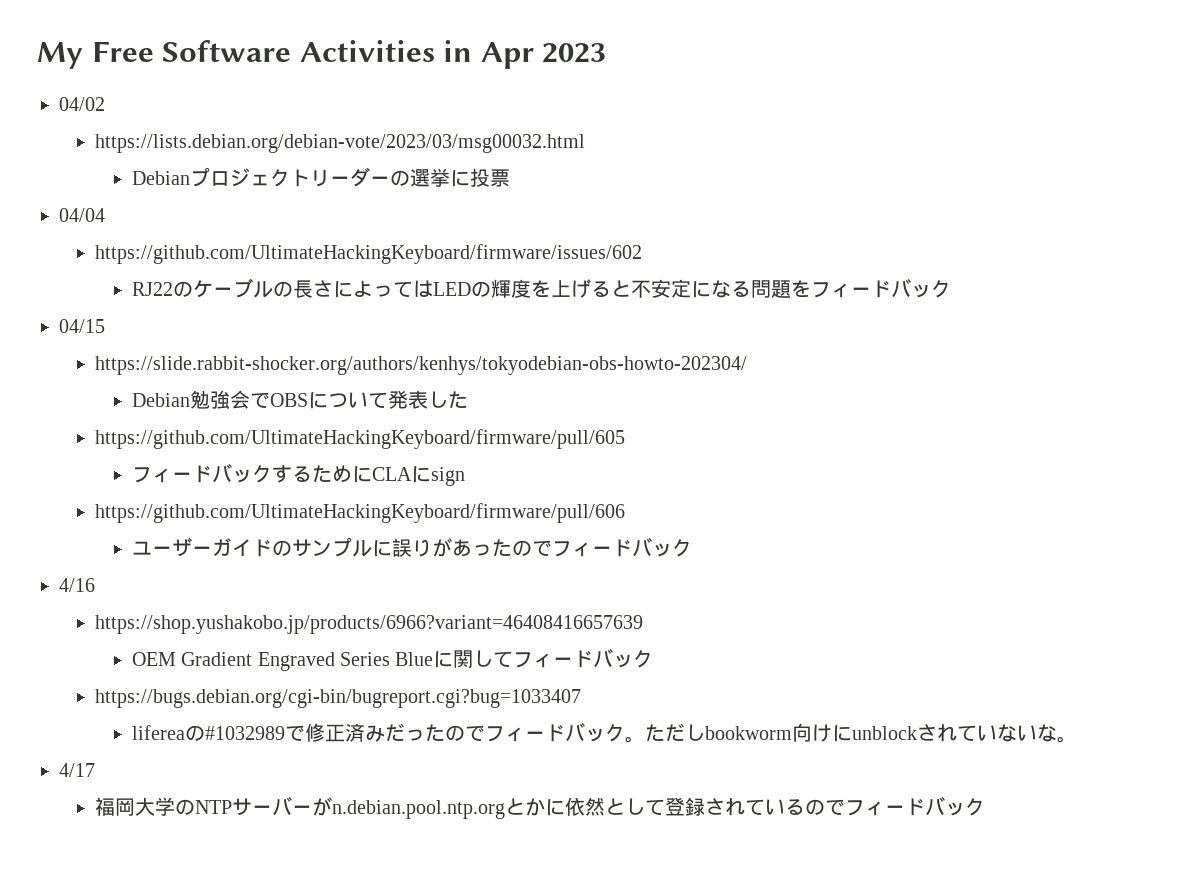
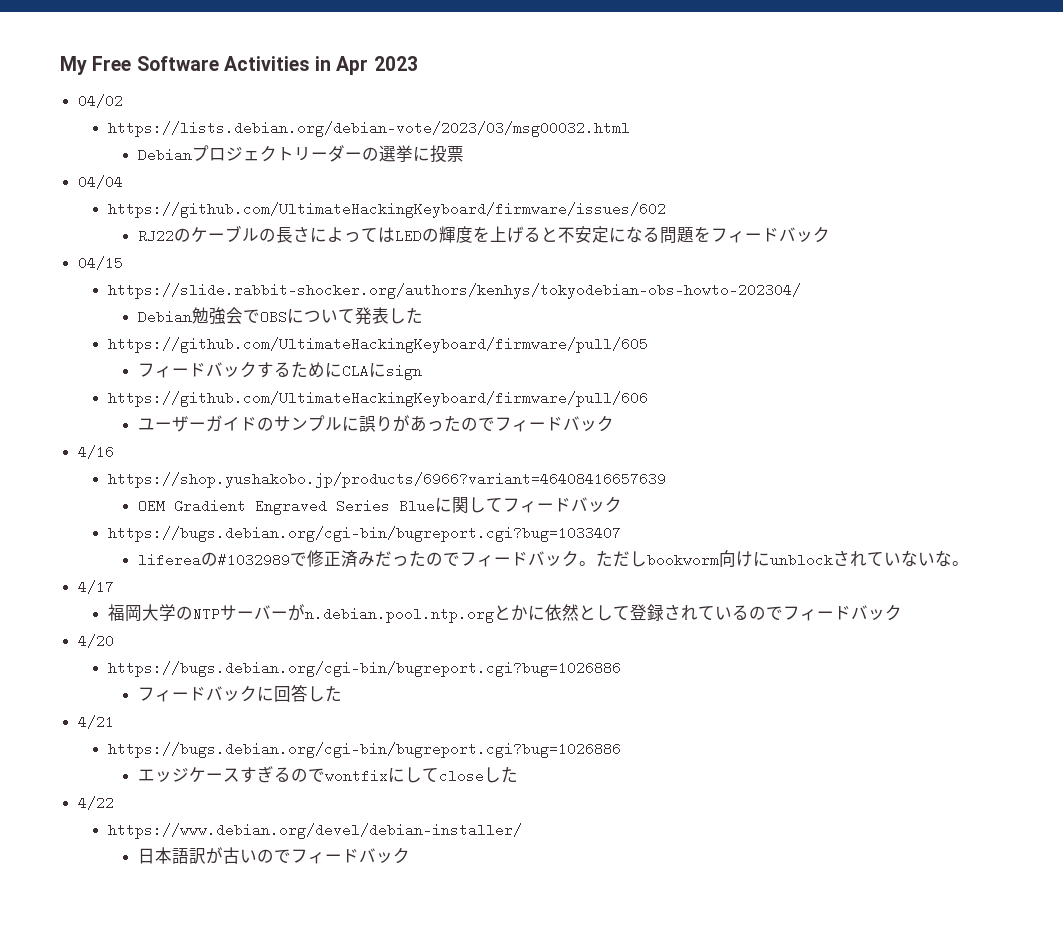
+ 4/20
+ https://bugs.debian.org/cgi-bin/bugreport.cgi?bug=1026886
+ フィードバックに回答した
+ 4/21
+ https://bugs.debian.org/cgi-bin/bugreport.cgi?bug=1026886
+ エッジケースすぎるのでwontfixにしてcloseした
+ 4/22
+ https://www.debian.org/devel/debian-installer/
+ 日本語訳が古いのでフィードバック

